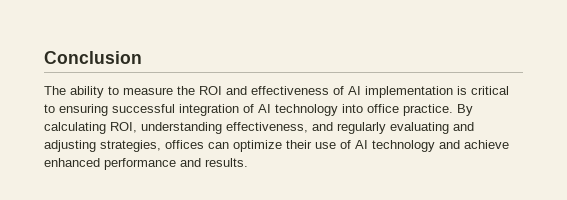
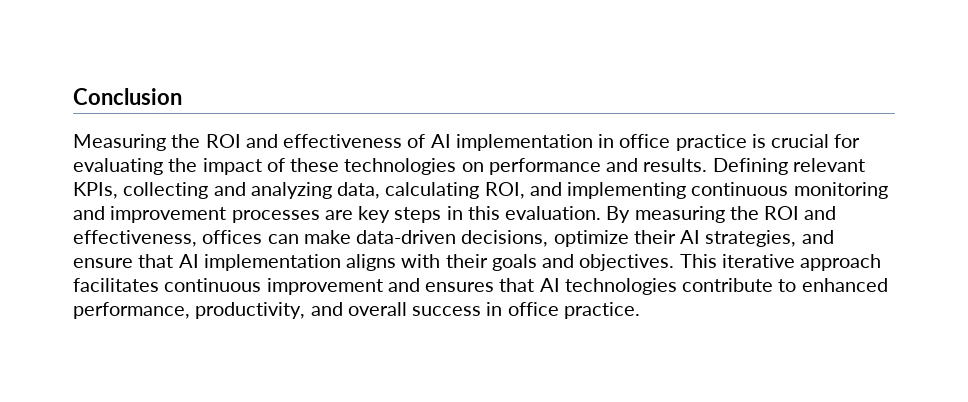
- The ability to measure the ROI and effectiveness of AI implementation is critical to ensuring successful integration of AI technology into office practice. By calculating ROI, understanding effectiveness, and regularly evaluating and adjusting strategies, offices can optimize their use of AI technology and achieve enhanced performance and results.
+ Measuring the ROI and effectiveness of AI implementation in office practice is crucial for evaluating the impact of these technologies on performance and results. Defining relevant KPIs, collecting and analyzing data, calculating ROI, and implementing continuous monitoring and improvement processes are key steps in this evaluation. By measuring the ROI and effectiveness, offices can make data-driven decisions, optimize their AI strategies, and ensure that AI implementation aligns with their goals and objectives. This iterative approach facilitates continuous improvement and ensures that AI technologies contribute to enhanced performance, productivity, and overall success in office practice.

